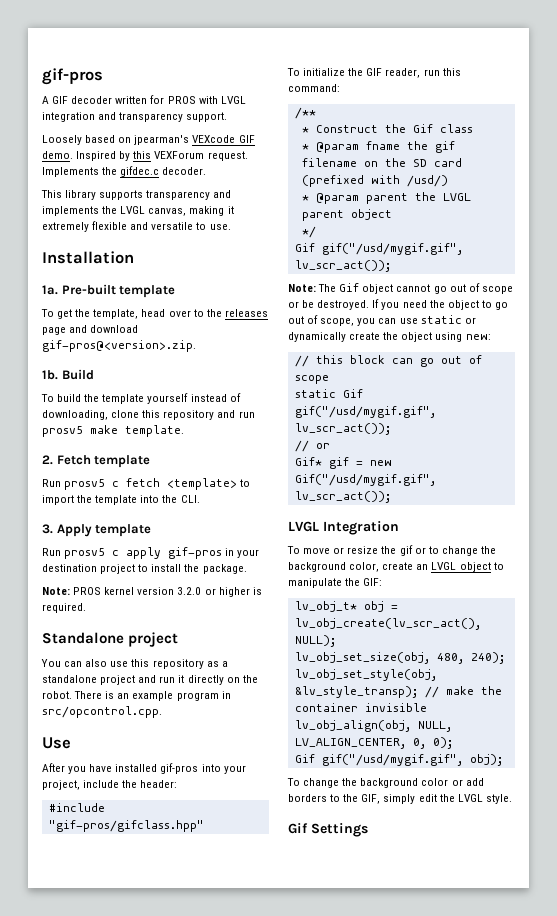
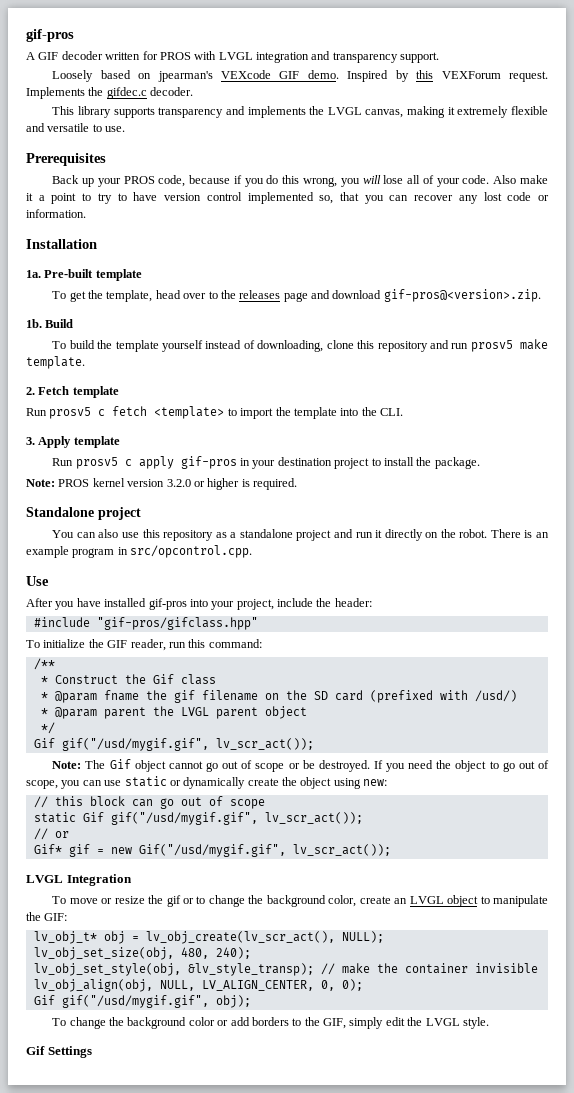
+ Prerequisites
+ Back up your PROS code, because if you do this wrong, you will lose all of your code. Also make it a point to try to have version control implemented so, that you can recover any lost code or information.

